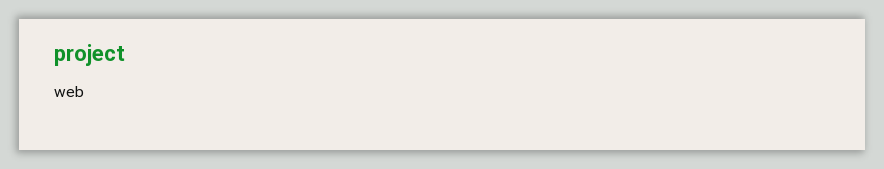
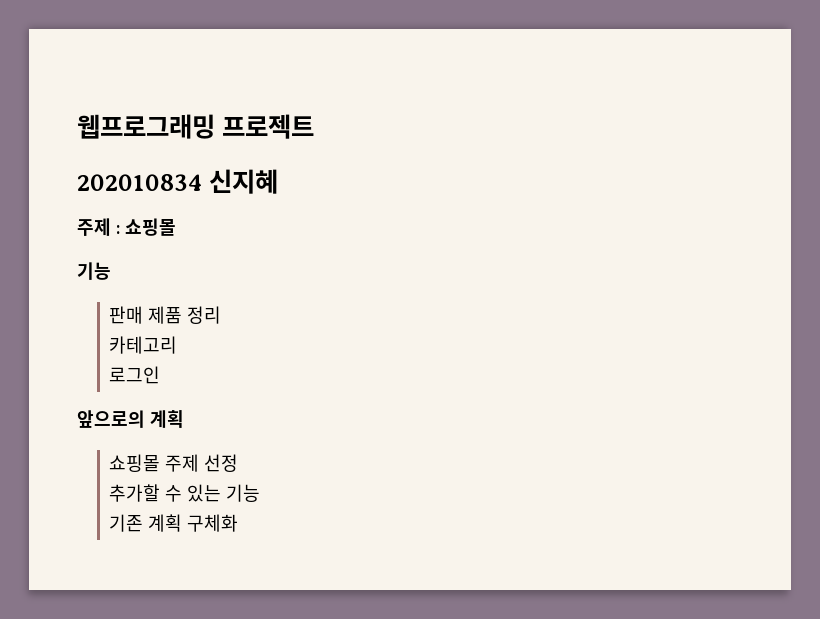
- project
- web
+ 웹프로그래밍 프로젝트
+ 202010834 신지혜
+ 주제 : 쇼핑몰
+ 기능
+ 판매 제품 정리
+ 카테고리
+ 로그인
+ 앞으로의 계획
+ 쇼핑몰 주제 선정
+ 추가할 수 있는 기능
+ 기존 계획 구체화

